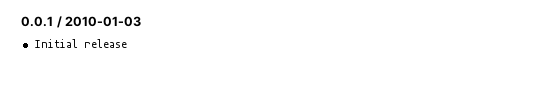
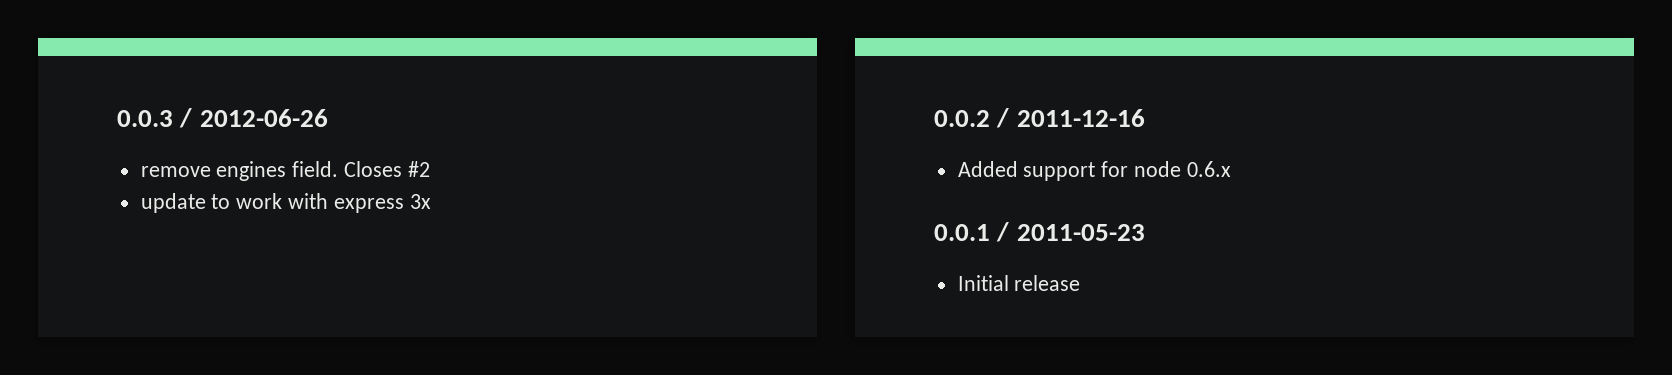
+ 0.0.3 / 2012-06-26
+ remove engines field. Closes #2
+ update to work with express 3x
+ 0.0.2 / 2011-12-16
+ Added support for node 0.6.x
- 0.0.1 / 2010-01-03
+ 0.0.1 / 2011-05-23

